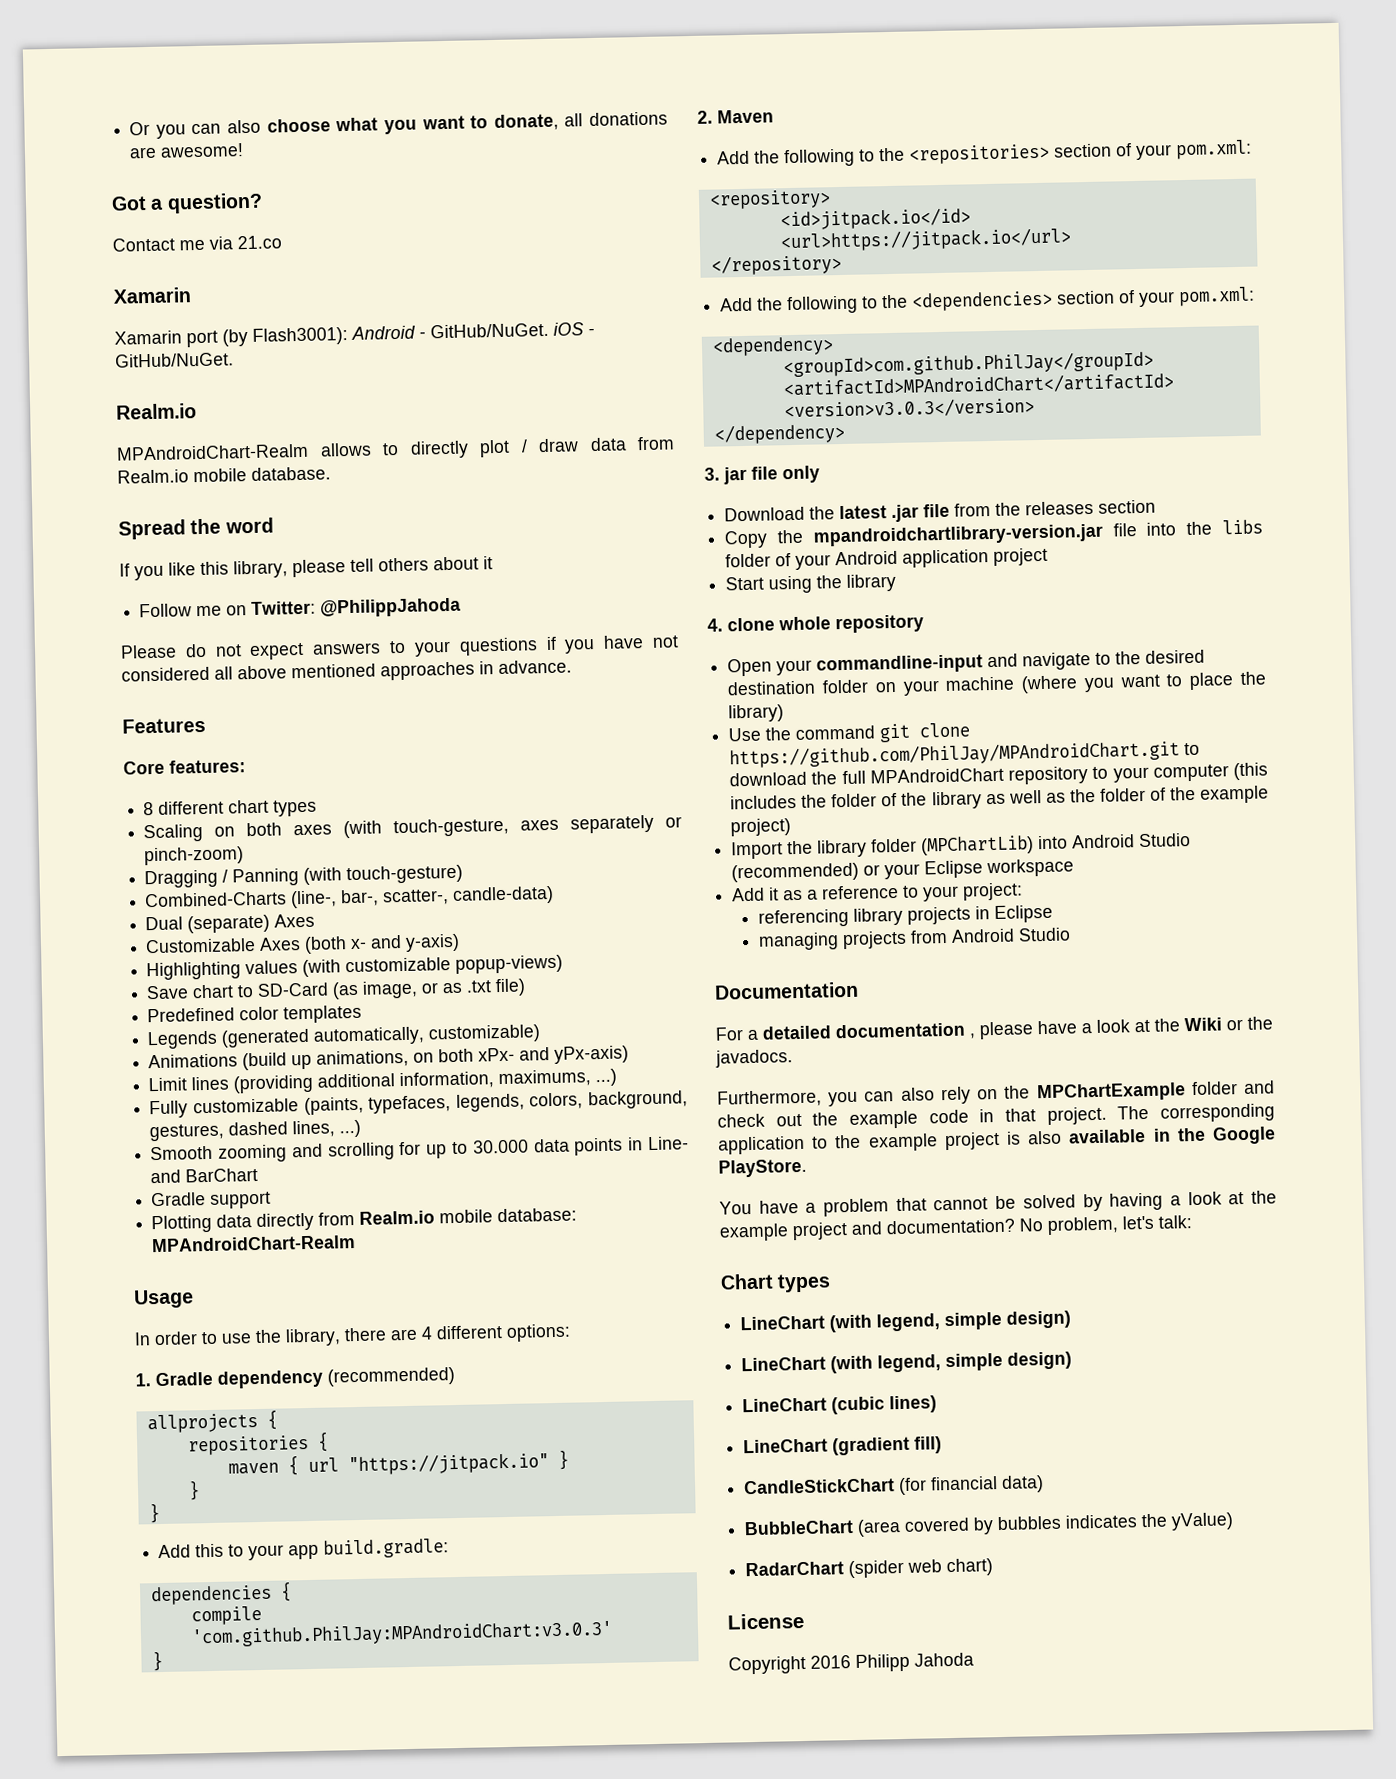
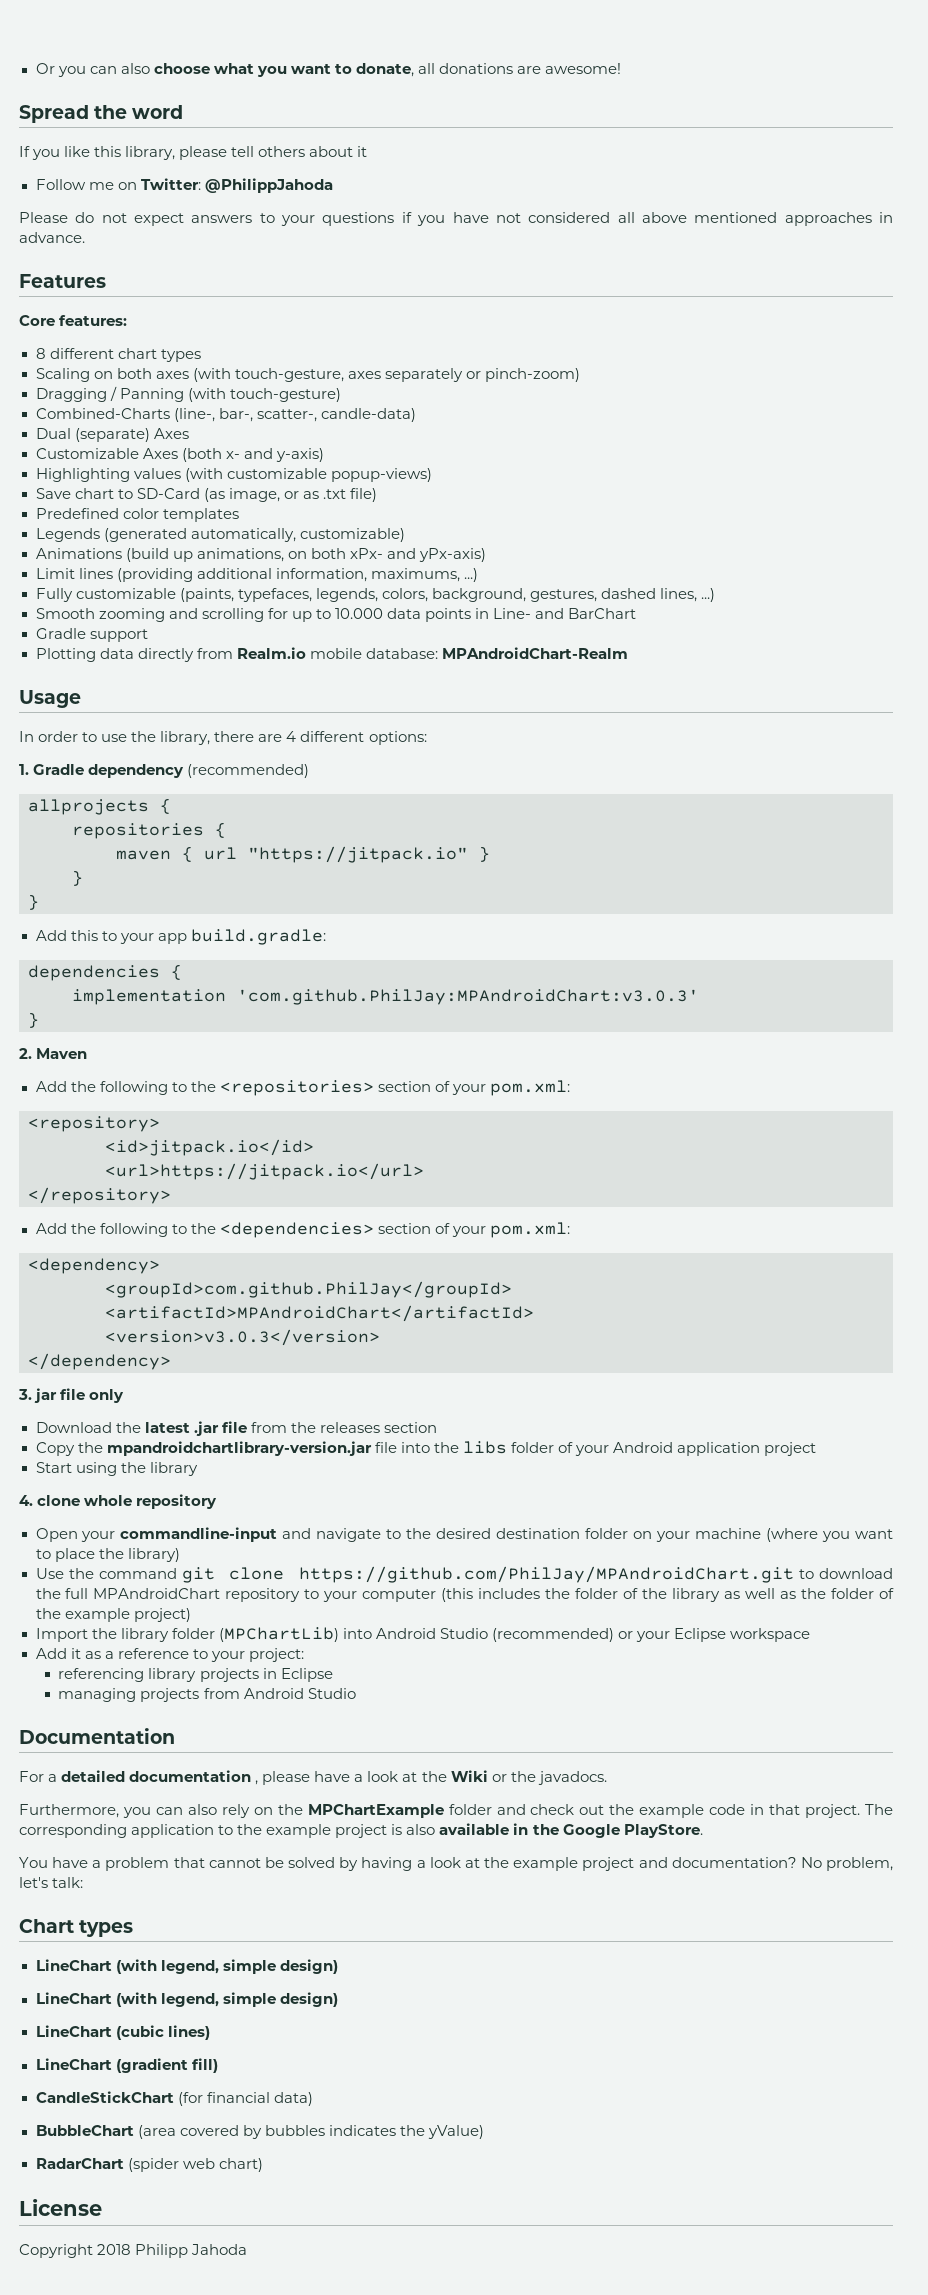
- Got a question?
- Contact me via 21.co
- Xamarin
- Xamarin port (by Flash3001): Android - GitHub/NuGet. iOS - GitHub/NuGet.
- Realm.io
- MPAndroidChart-Realm allows to directly plot / draw data from Realm.io mobile database.
- Smooth zooming and scrolling for up to 30.000 data points in Line- and BarChart
+ Smooth zooming and scrolling for up to 10.000 data points in Line- and BarChart
- compile 'com.github.PhilJay:MPAndroidChart:v3.0.3'
+ implementation 'com.github.PhilJay:MPAndroidChart:v3.0.3'
- Copyright 2016 Philipp Jahoda
+ Copyright 2018 Philipp Jahoda

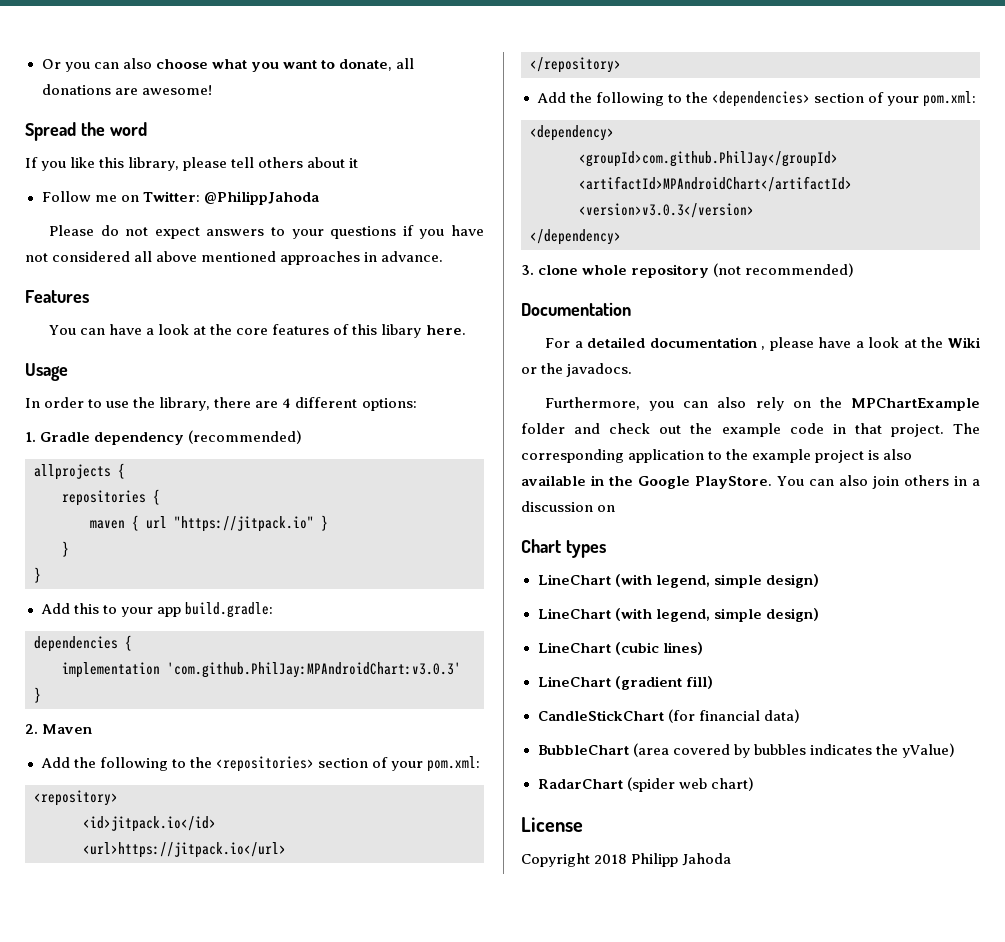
- Core features:
- 8 different chart types
- Scaling on both axes (with touch-gesture, axes separately or pinch-zoom)
- Dragging / Panning (with touch-gesture)
- Combined-Charts (line-, bar-, scatter-, candle-data)
- Dual (separate) Axes
- Customizable Axes (both x- and y-axis)
- Highlighting values (with customizable popup-views)
- Save chart to SD-Card (as image, or as .txt file)
- Predefined color templates
- Legends (generated automatically, customizable)
- Animations (build up animations, on both xPx- and yPx-axis)
- Limit lines (providing additional information, maximums, ...)
- Fully customizable (paints, typefaces, legends, colors, background, gestures, dashed lines, ...)
- Smooth zooming and scrolling for up to 10.000 data points in Line- and BarChart
- Gradle support
- Plotting data directly from Realm.io mobile database: MPAndroidChart-Realm
+ You can have a look at the core features of this libary here.
- 3. jar file only
- Download the latest .jar file from the releases section
- Copy the mpandroidchartlibrary-version.jar file into the libs folder of your Android application project
- Start using the library
- 4. clone whole repository
- Open your commandline-input and navigate to the desired destination folder on your machine (where you want to place the library)
- Use the command git clone https://github.com/PhilJay/MPAndroidChart.git to download the full MPAndroidChart repository to your computer (this includes the folder of the library as well as the folder of the example project)
- Import the library folder (MPChartLib) into Android Studio (recommended) or your Eclipse workspace
- Add it as a reference to your project:
- referencing library projects in Eclipse
- managing projects from Android Studio
+ 3. clone whole repository (not recommended)
- The corresponding application to the example project is also available in the Google PlayStore.
- You have a problem that cannot be solved by having a look at the example project and documentation? No problem, let's talk:
+ The corresponding application to the example project is also available in the Google PlayStore. You can also join others in a discussion on

